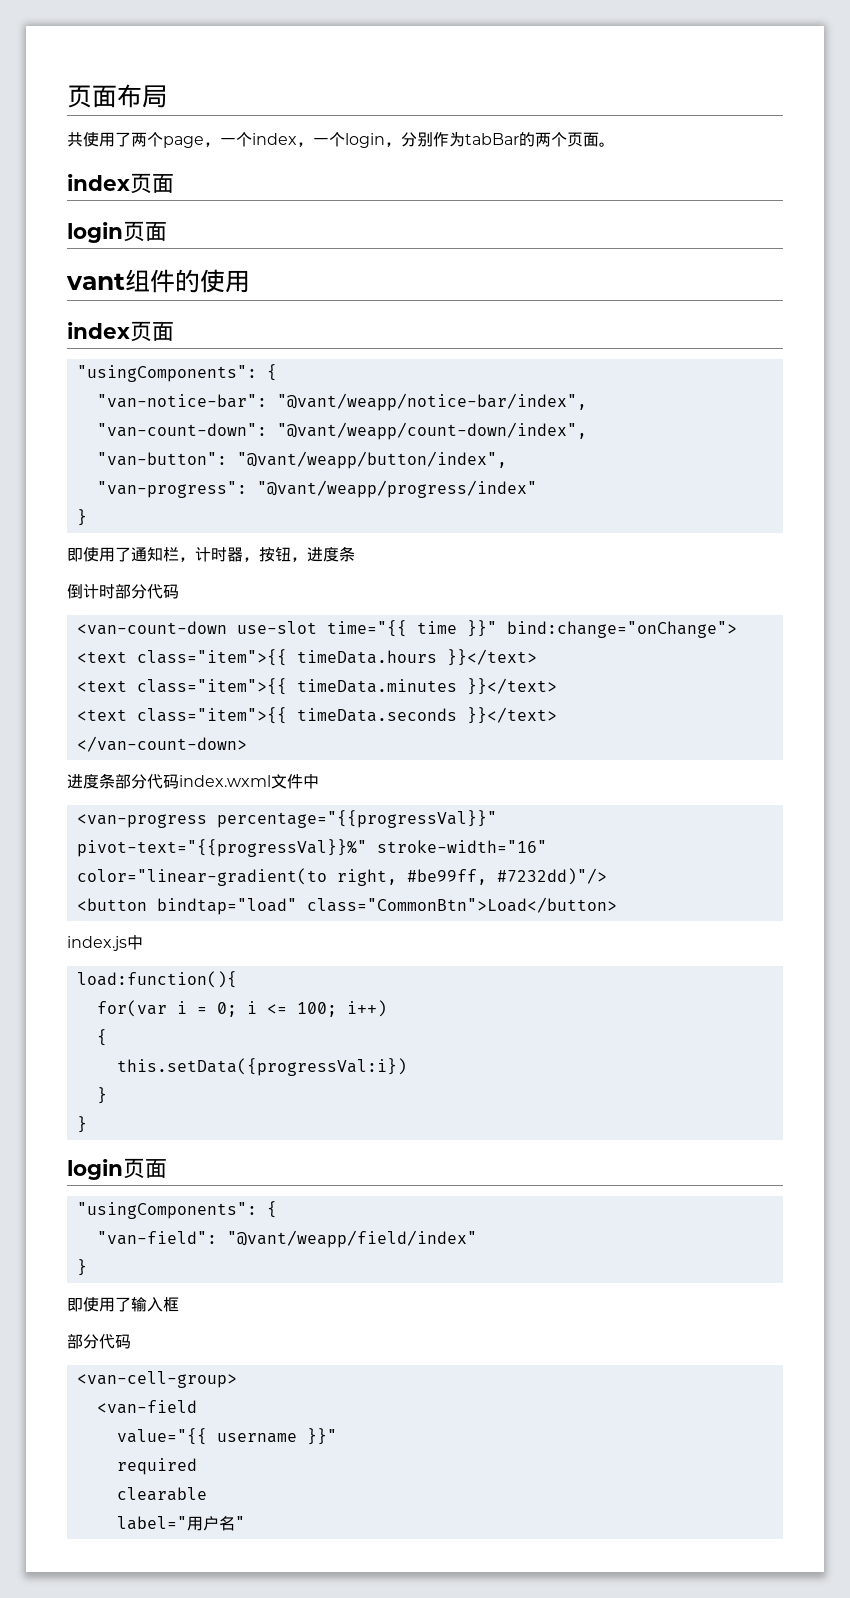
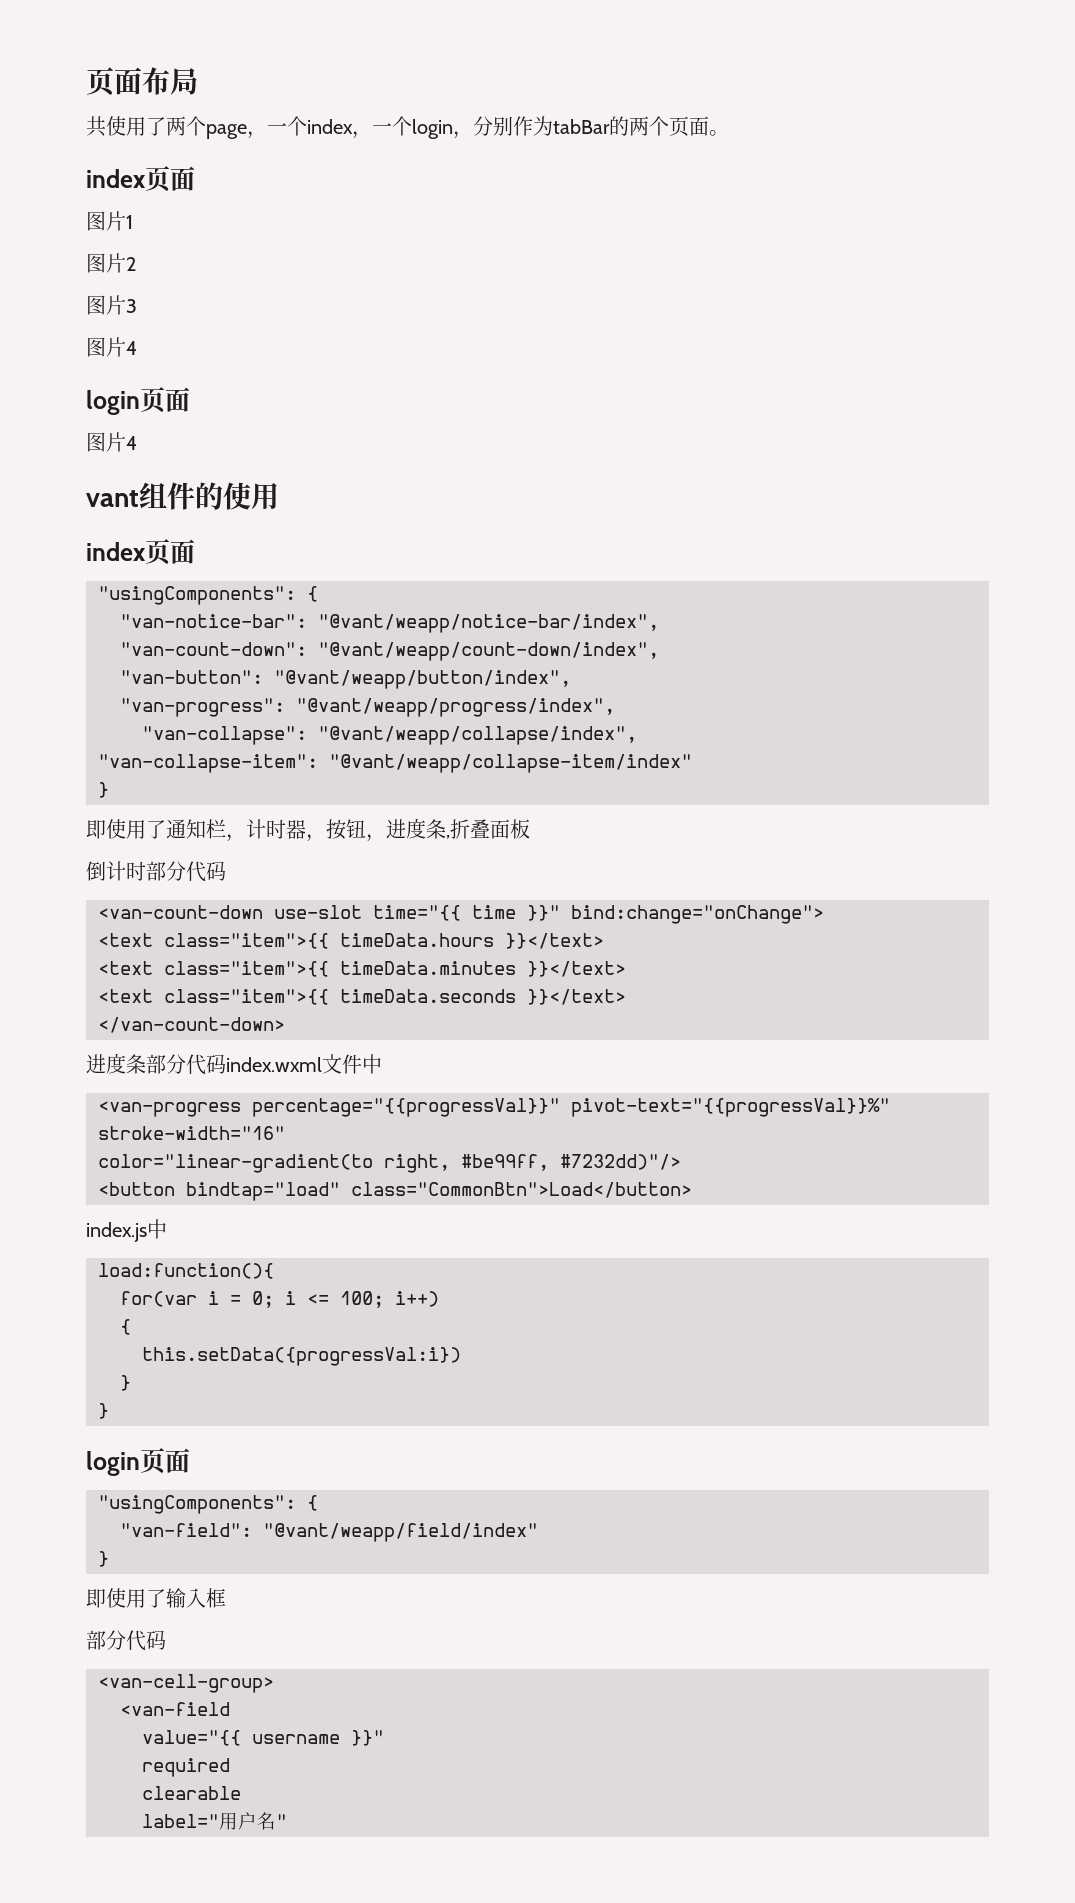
  共使用了两个page，一个index，一个login，分别作为tabBar的两个页面。
  index页面
+ 图片1
+ 图片2
+ 图片3
+ 图片4
  login页面
+ 图片4
- "van-progress": "@vant/weapp/progress/index"
+ "van-progress": "@vant/weapp/progress/index",
+ "van-collapse": "@vant/weapp/collapse/index",
+ "van-collapse-item": "@vant/weapp/collapse-item/index"
- 即使用了通知栏，计时器，按钮，进度条
+ 即使用了通知栏，计时器，按钮，进度条,折叠面板

